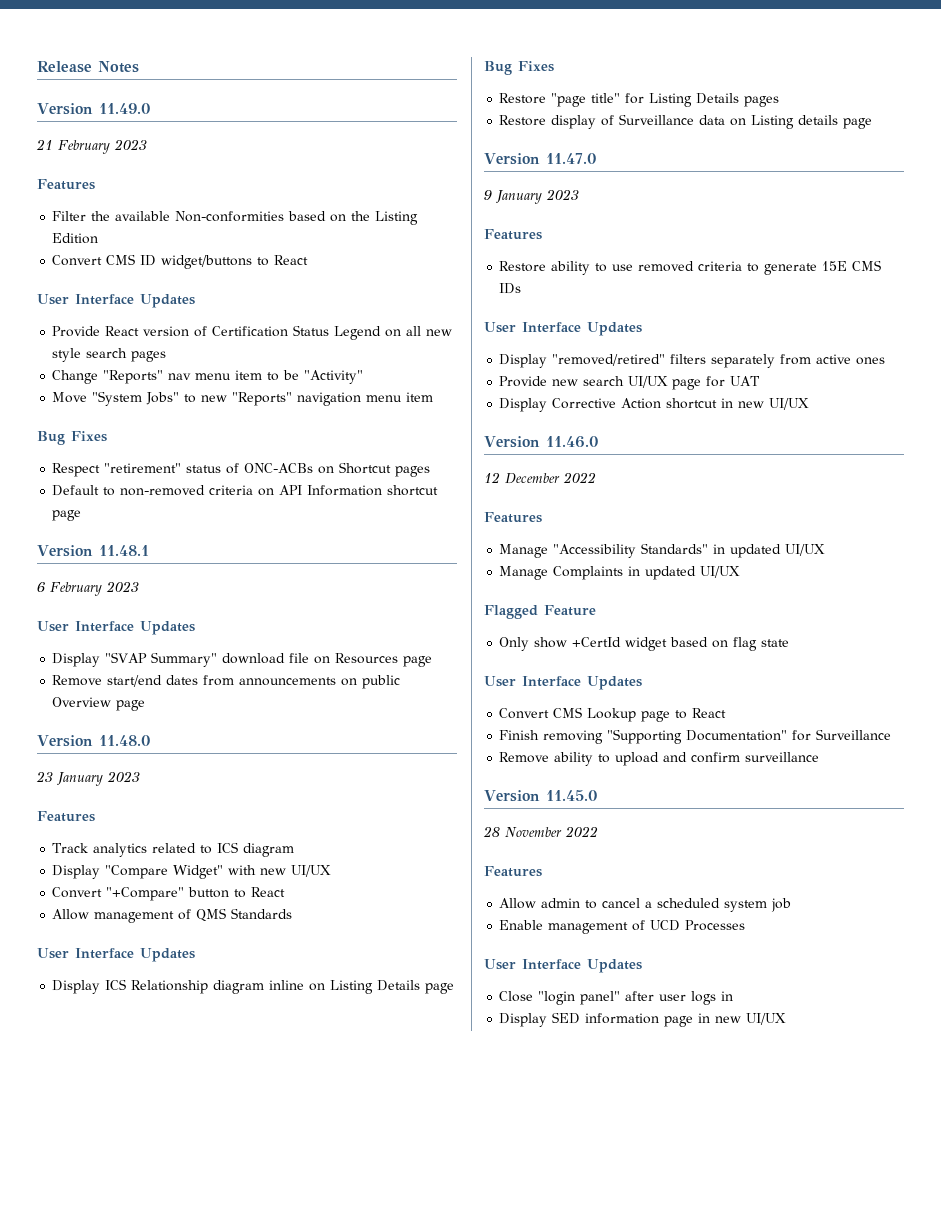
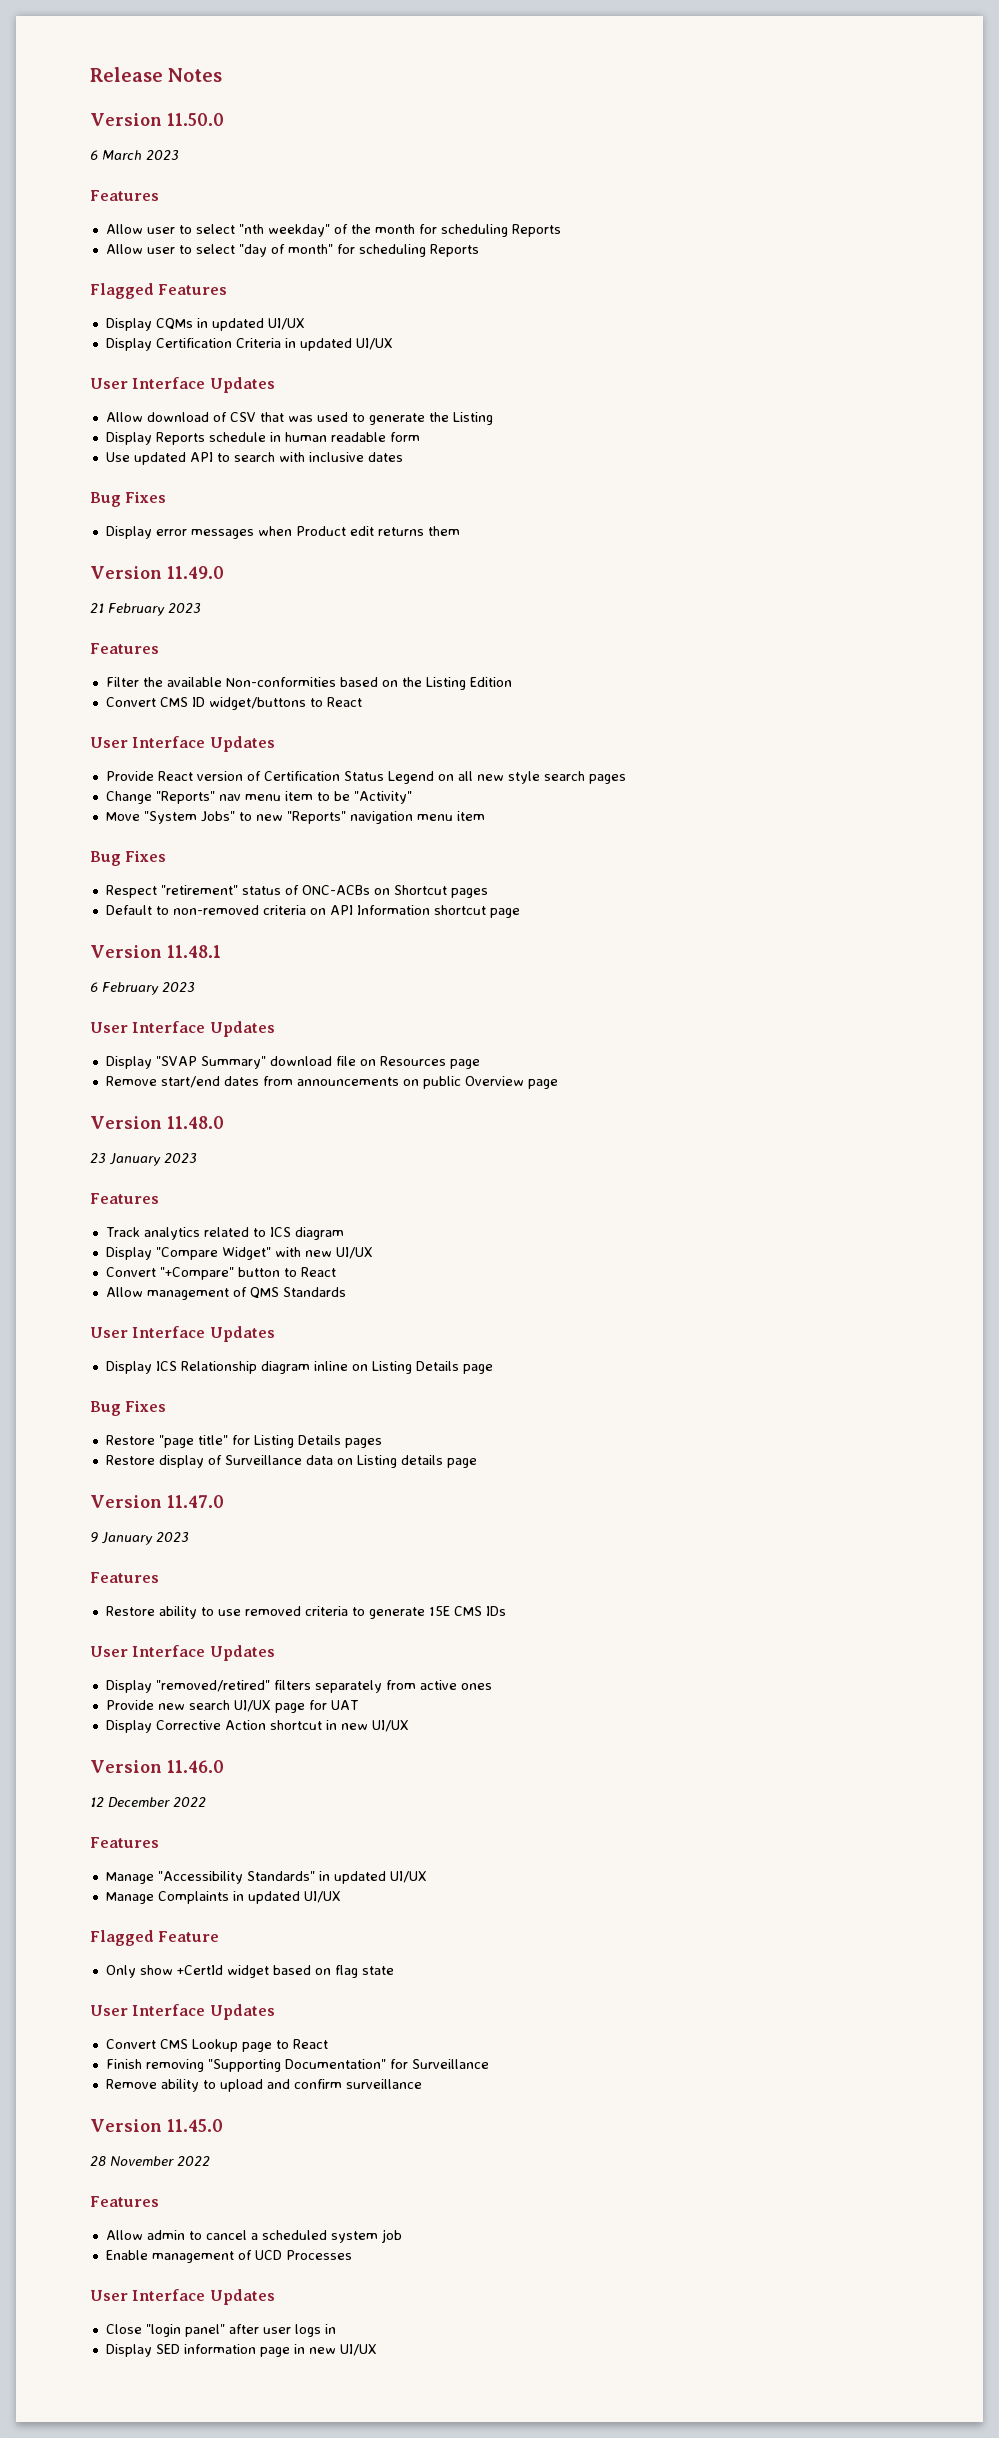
+ Version 11.50.0
+ 6 March 2023
+ Features
+ Allow user to select "nth weekday" of the month for scheduling Reports
+ Allow user to select "day of month" for scheduling Reports
+ Flagged Features
+ Display CQMs in updated UI/UX
+ Display Certification Criteria in updated UI/UX
+ User Interface Updates
+ Allow download of CSV that was used to generate the Listing
+ Display Reports schedule in human readable form
+ Use updated API to search with inclusive dates
+ Bug Fixes
+ Display error messages when Product edit returns them

